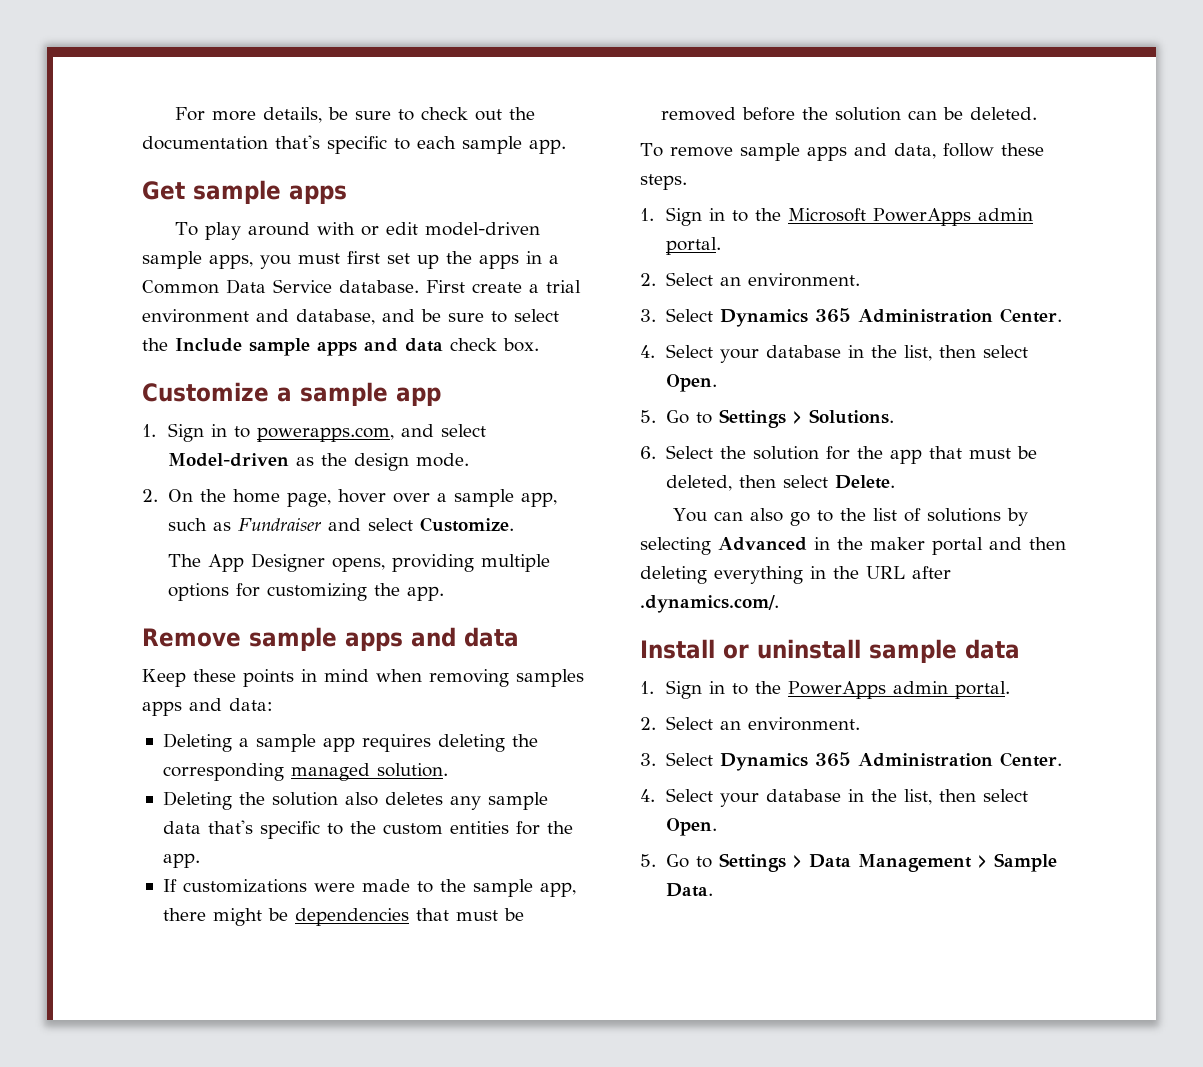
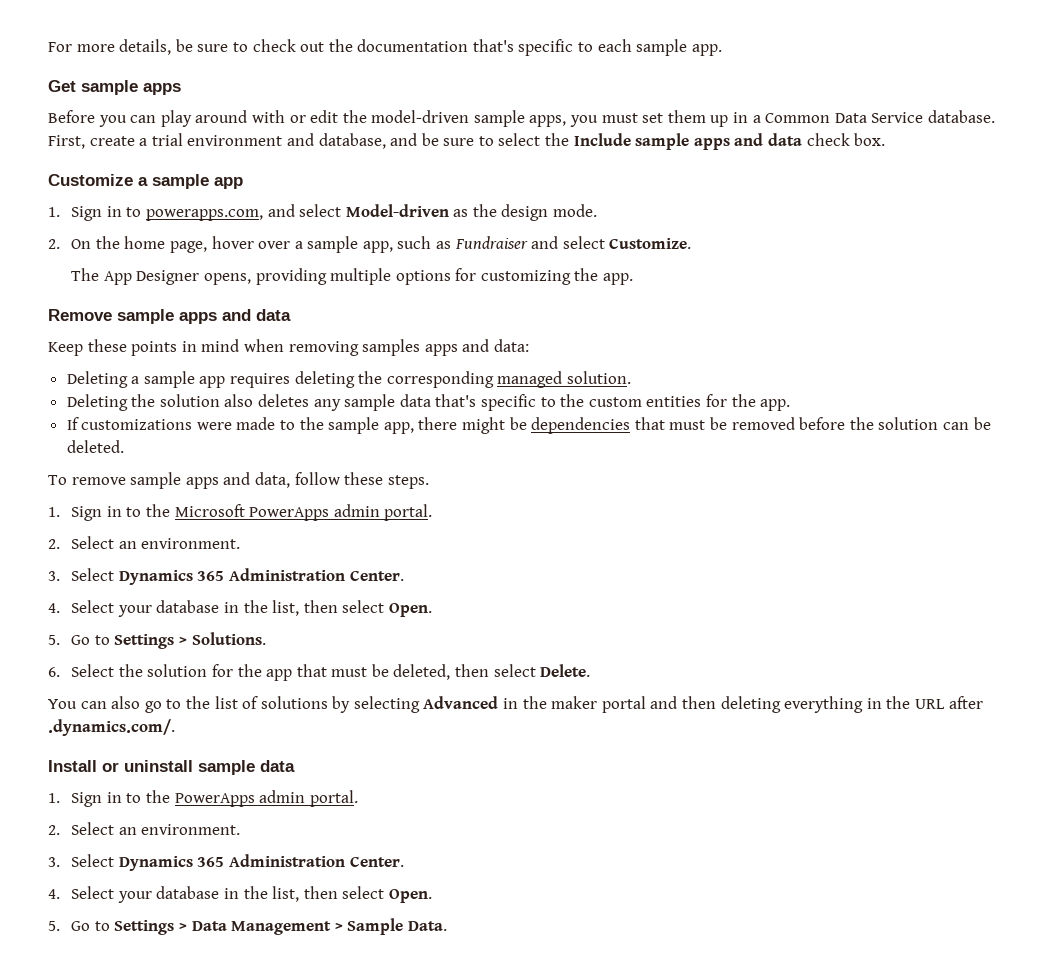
- To play around with or edit model-driven sample apps, you must first set up the apps in a Common Data Service database.
+ Before you can play around with or edit the model-driven sample apps, you must set them up in a Common Data Service database.
- First create a trial environment and database, and be sure to select the Include sample apps and data check box.
+ First, create a trial environment and database, and be sure to select the Include sample apps and data check box.

